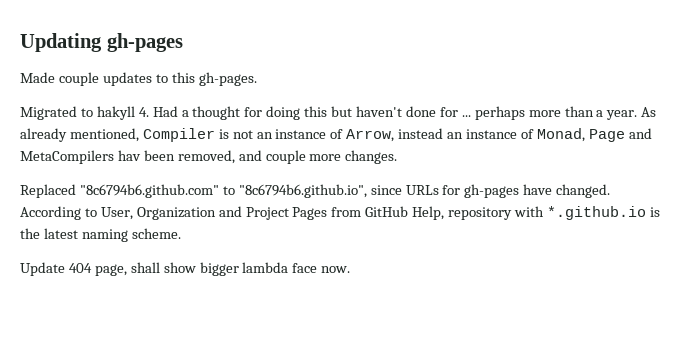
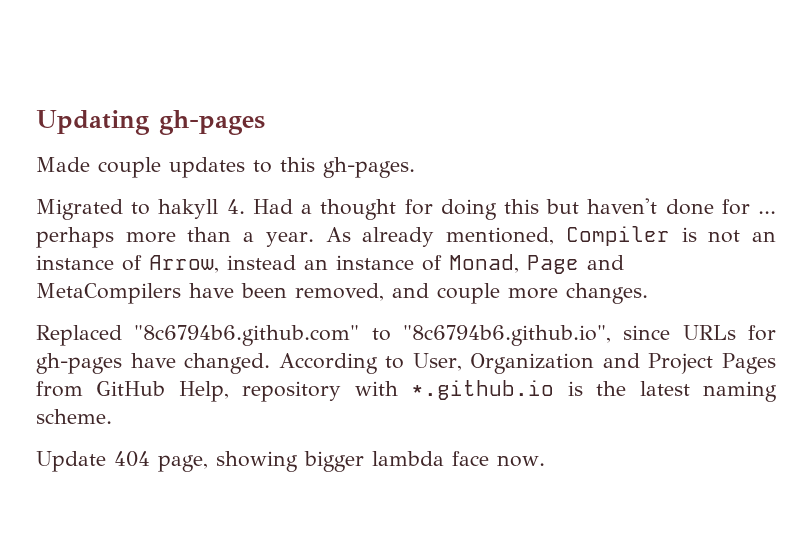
- As already mentioned, Compiler is not an instance of Arrow, instead an instance of Monad, Page and MetaCompilers hav been removed, and couple more changes.
+ As already mentioned, Compiler is not an instance of Arrow, instead an instance of Monad, Page and MetaCompilers have been removed, and couple more changes.
- Update 404 page, shall show bigger lambda face now.
+ Update 404 page, showing bigger lambda face now.

